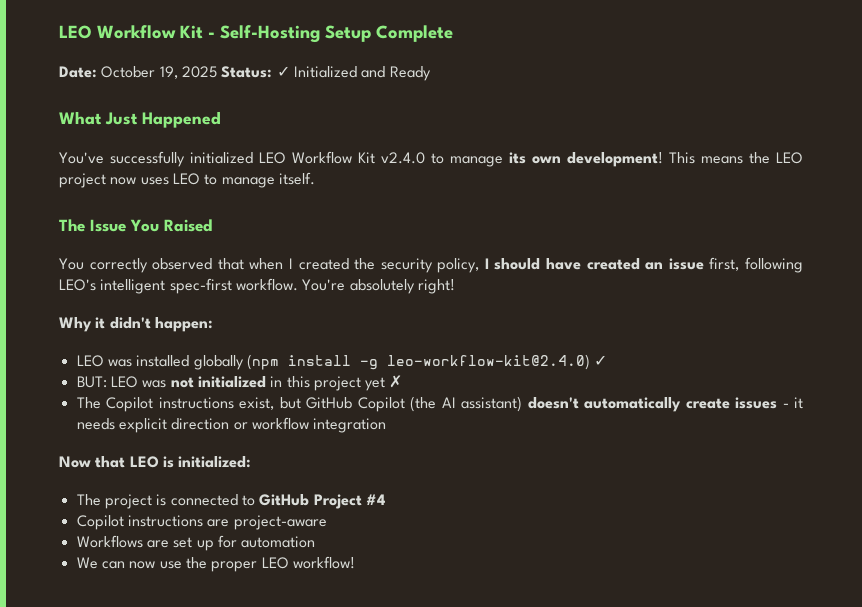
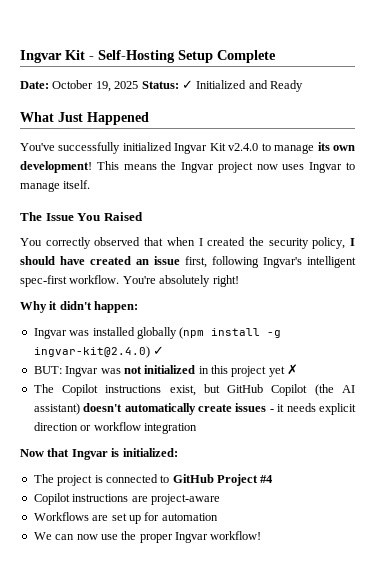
- LEO Workflow Kit - Self-Hosting Setup Complete
+ Ingvar Kit - Self-Hosting Setup Complete
- You've successfully initialized LEO Workflow Kit v2.4.0 to manage its own development!
+ You've successfully initialized Ingvar Kit v2.4.0 to manage its own development!
- This means the LEO project now uses LEO to manage itself.
+ This means the Ingvar project now uses Ingvar to manage itself.
- You correctly observed that when I created the security policy, I should have created an issue first, following LEO's intelligent spec-first workflow.
+ You correctly observed that when I created the security policy, I should have created an issue first, following Ingvar's intelligent spec-first workflow.
- LEO was installed globally (npm install -g leo-workflow-kit@2.4.0) ✓
+ Ingvar was installed globally (npm install -g ingvar-kit@2.4.0) ✓
- BUT: LEO was not initialized in this project yet ✗
+ BUT: Ingvar was not initialized in this project yet ✗
- Now that LEO is initialized:
+ Now that Ingvar is initialized:
- We can now use the proper LEO workflow!
+ We can now use the proper Ingvar workflow!

